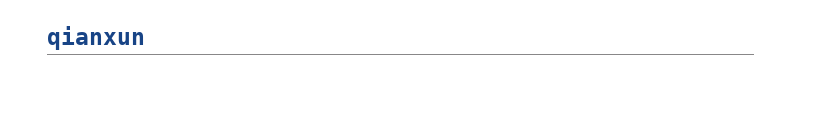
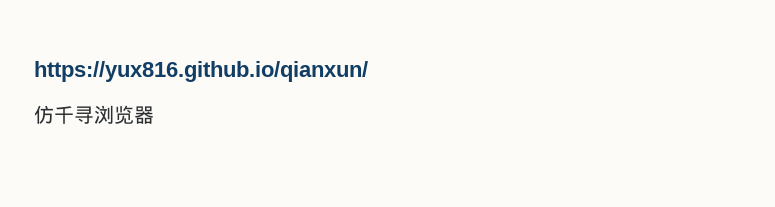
- qianxun
+ https://yux816.github.io/qianxun/
+ 仿千寻浏览器

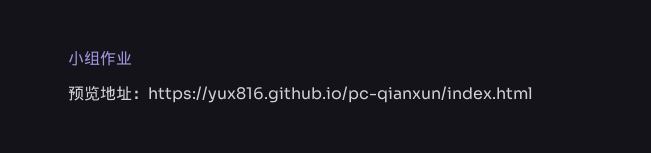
- https://yux816.github.io/qianxun/
- 仿千寻浏览器
+ 小组作业
+ 预览地址：https://yux816.github.io/pc-qianxun/index.html

